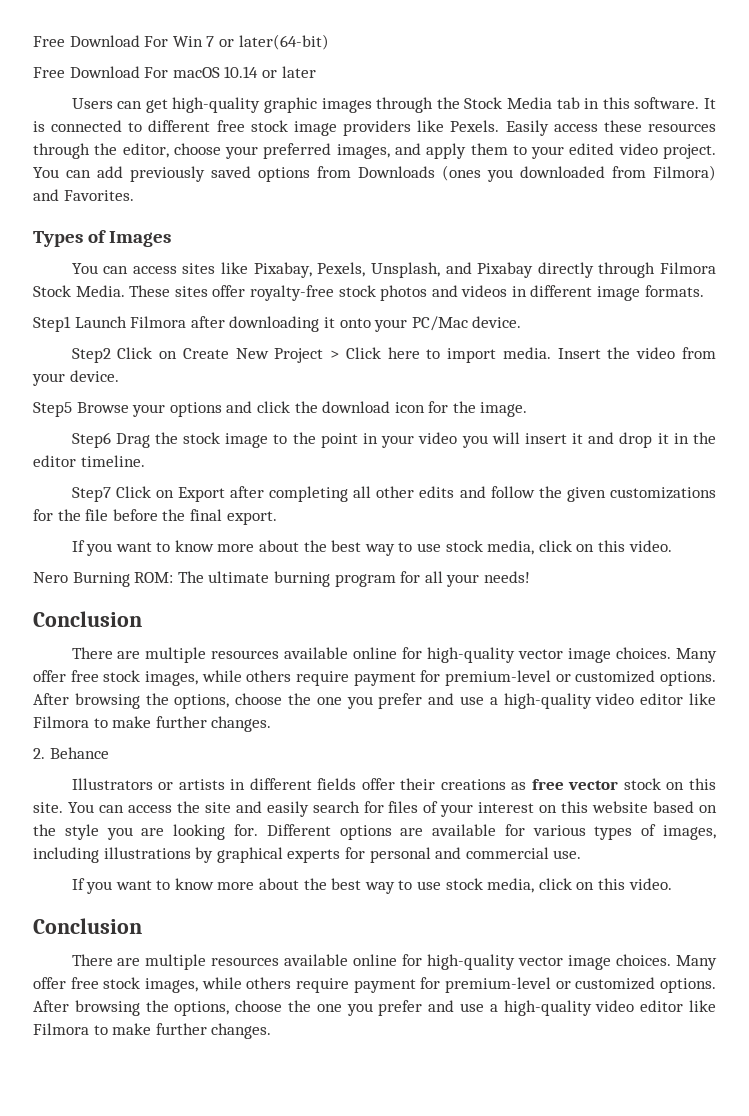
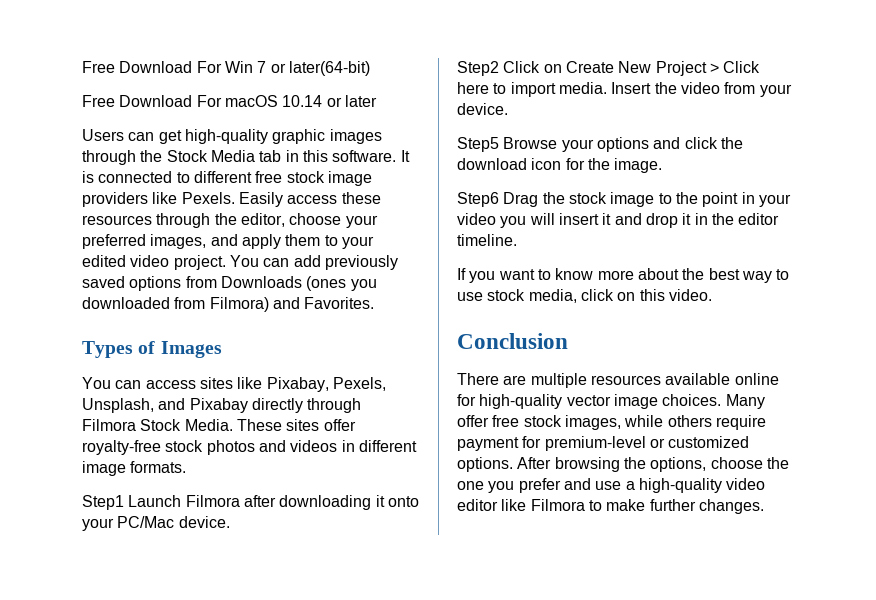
- Step7 Click on Export after completing all other edits and follow the given customizations for the file before the final export.
- If you want to know more about the best way to use stock media, click on this video.
- Nero Burning ROM: The ultimate burning program for all your needs!
- Conclusion
- There are multiple resources available online for high-quality vector image choices. Many offer free stock images, while others require payment for premium-level or customized options. After browsing the options, choose the one you prefer and use a high-quality video editor like Filmora to make further changes.
- 2. Behance
- Illustrators or artists in different fields offer their creations as free vector stock on this site. You can access the site and easily search for files of your interest on this website based on the style you are looking for. Different options are available for various types of images, including illustrations by graphical experts for personal and commercial use.

